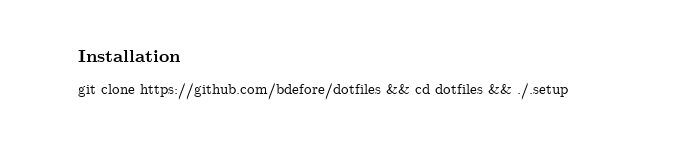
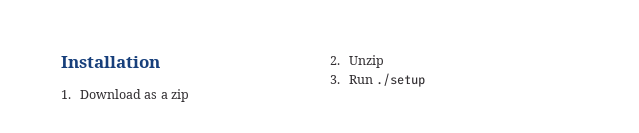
- git clone https://github.com/bdefore/dotfiles && cd dotfiles && ./.setup
+ 1. Download as a zip
+ 2. Unzip
+ 3. Run ./setup

